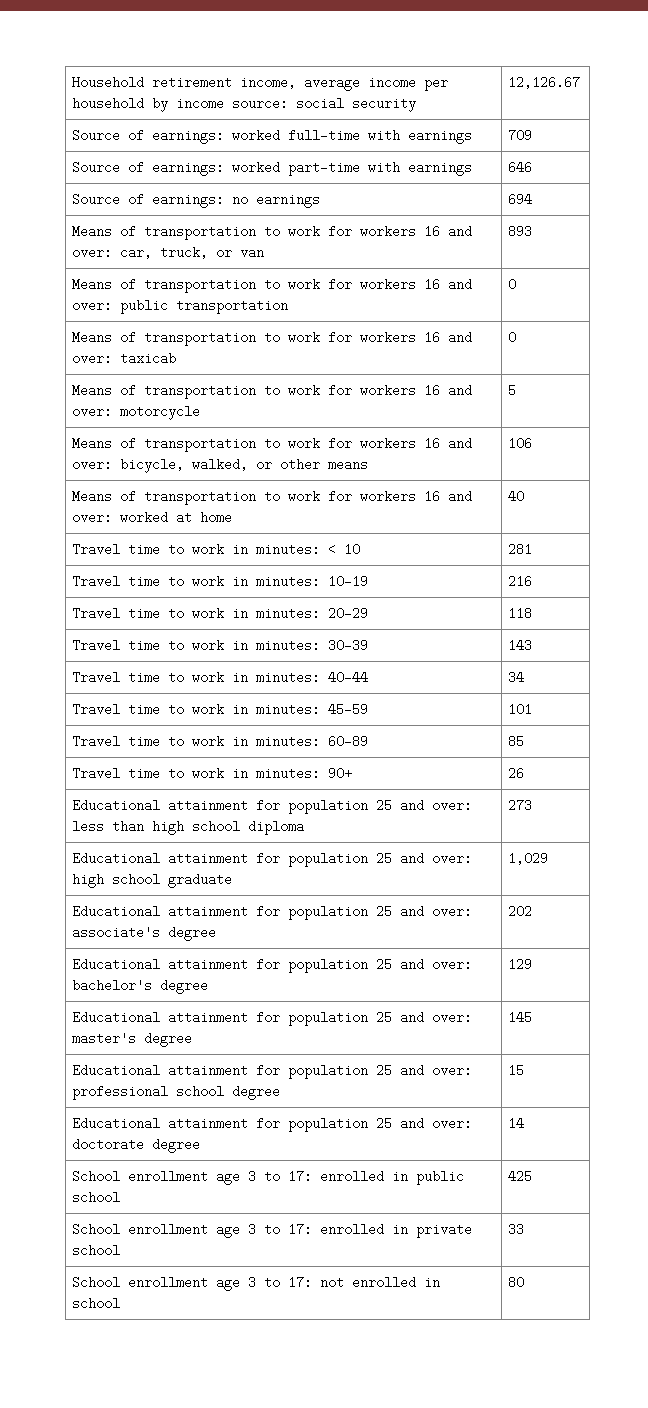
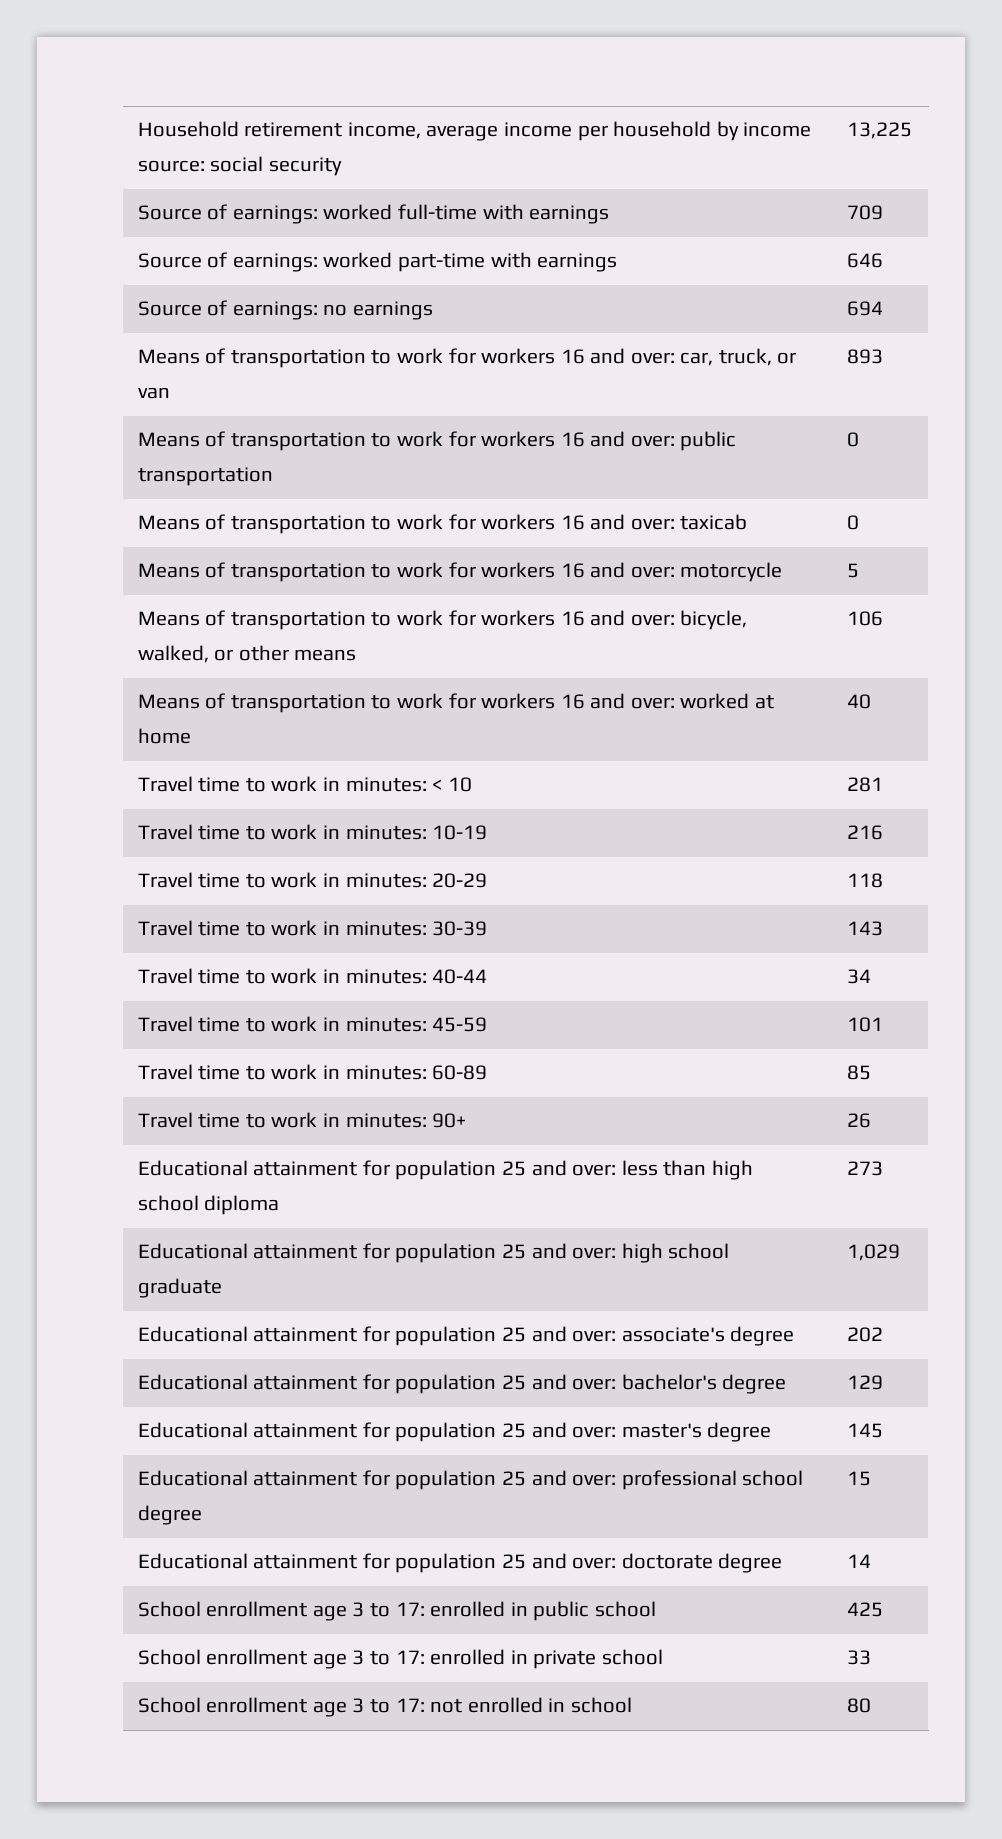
- Household retirement income, average income per household by income source: social security | 12,126.67
+ Household retirement income, average income per household by income source: social security | 13,225

